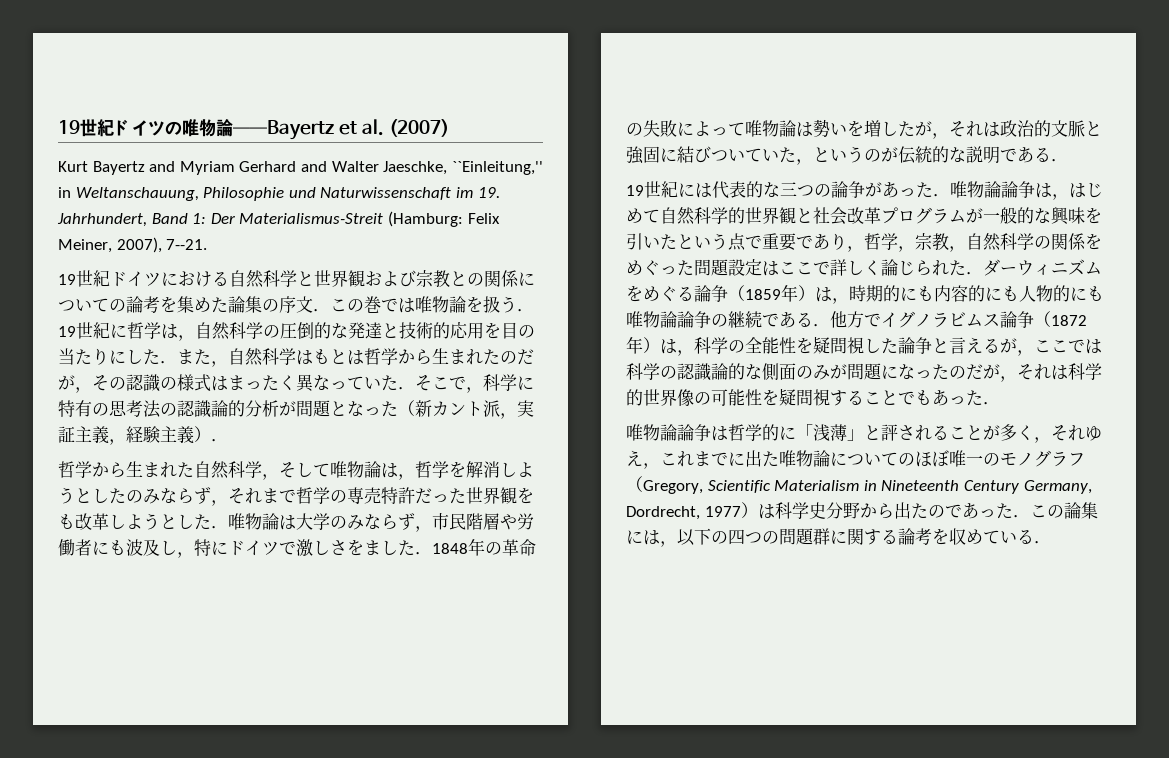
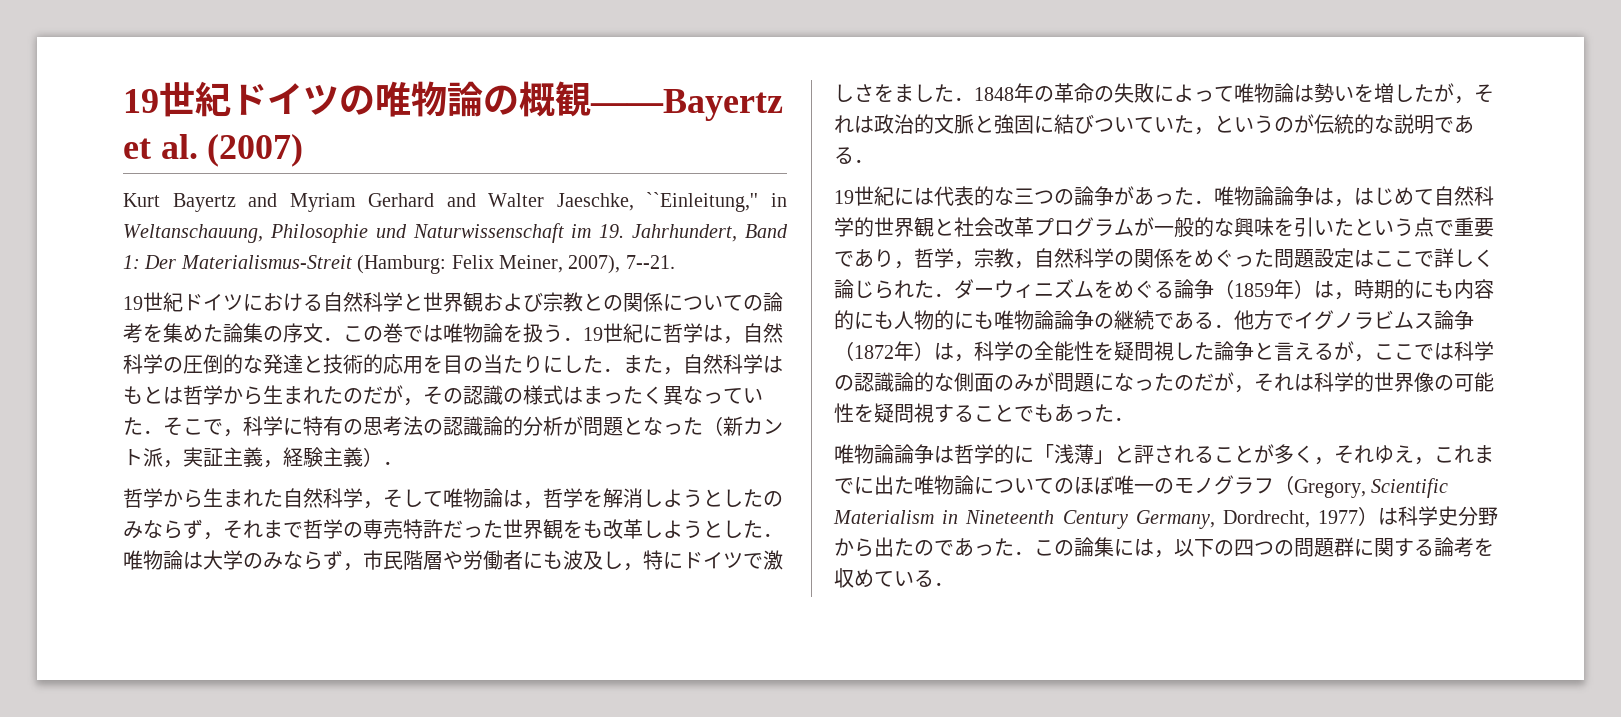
- 19世紀ドイツの唯物論——Bayertz et al. (2007)
+ 19世紀ドイツの唯物論の概観——Bayertz et al. (2007)

